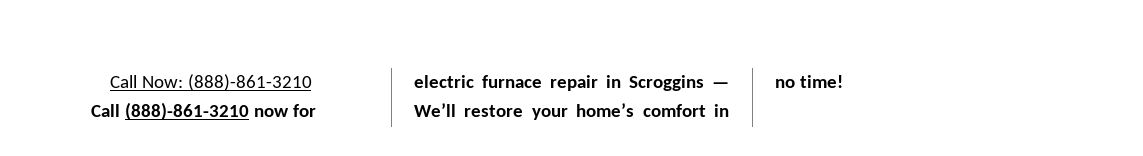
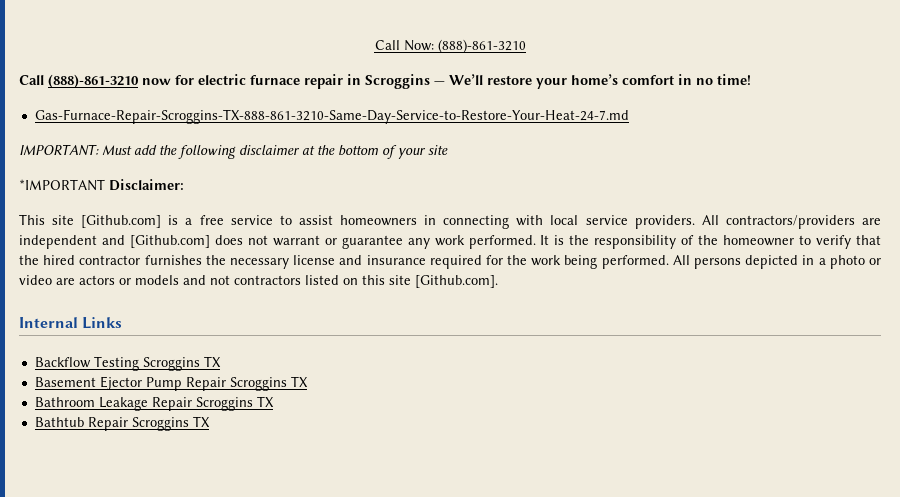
+ Gas-Furnace-Repair-Scroggins-TX-888-861-3210-Same-Day-Service-to-Restore-Your-Heat-24-7.md
+ IMPORTANT: Must add the following disclaimer at the bottom of your site
+ *IMPORTANT Disclaimer:
+ This site [Github.com] is a free service to assist homeowners in connecting with local service providers. All contractors/providers are independent and [Github.com] does not warrant or guarantee any work performed. It is the responsibility of the homeowner to verify that the hired contractor furnishes the necessary license and insurance required for the work being performed. All persons depicted in a photo or video are actors or models and not contractors listed on this site [Github.com].
+ Internal Links
+ Backflow Testing Scroggins TX
+ Basement Ejector Pump Repair Scroggins TX
+ Bathroom Leakage Repair Scroggins TX
+ Bathtub Repair Scroggins TX

